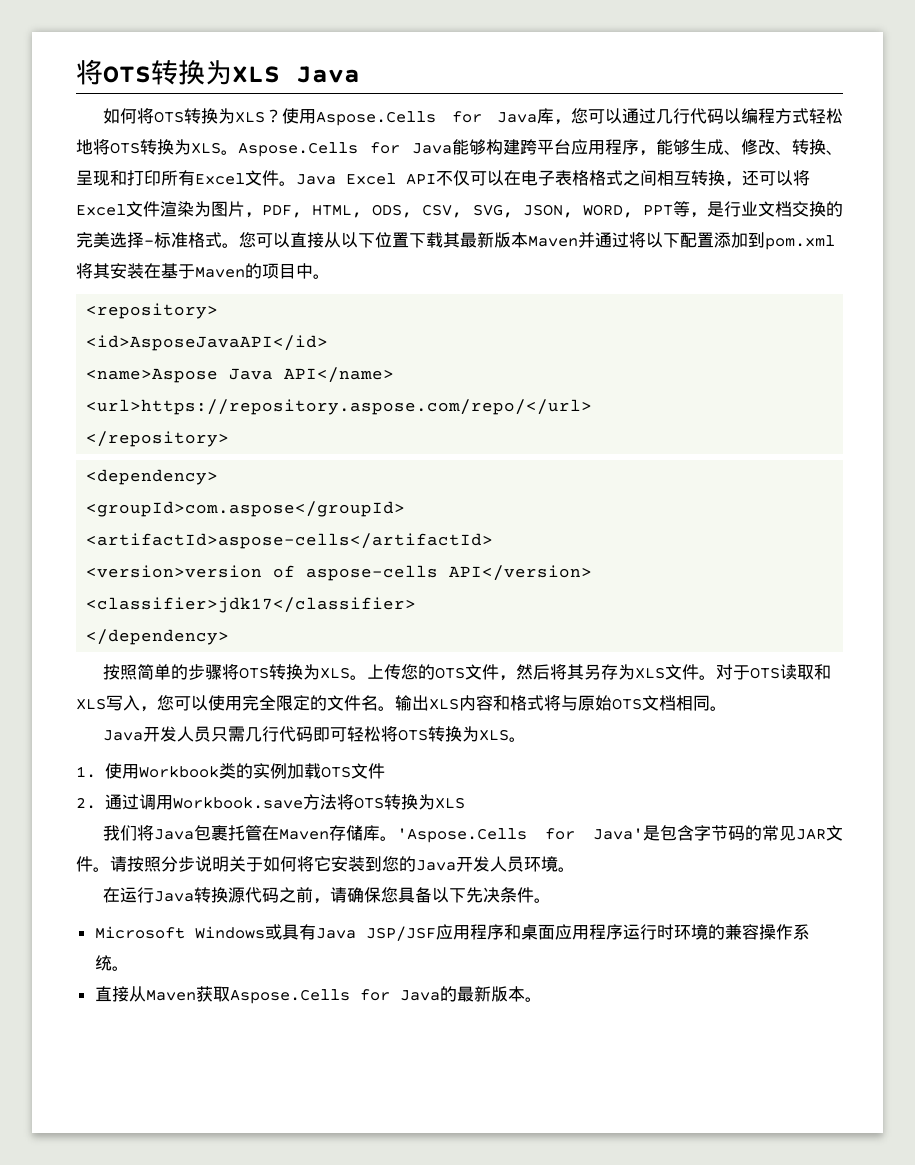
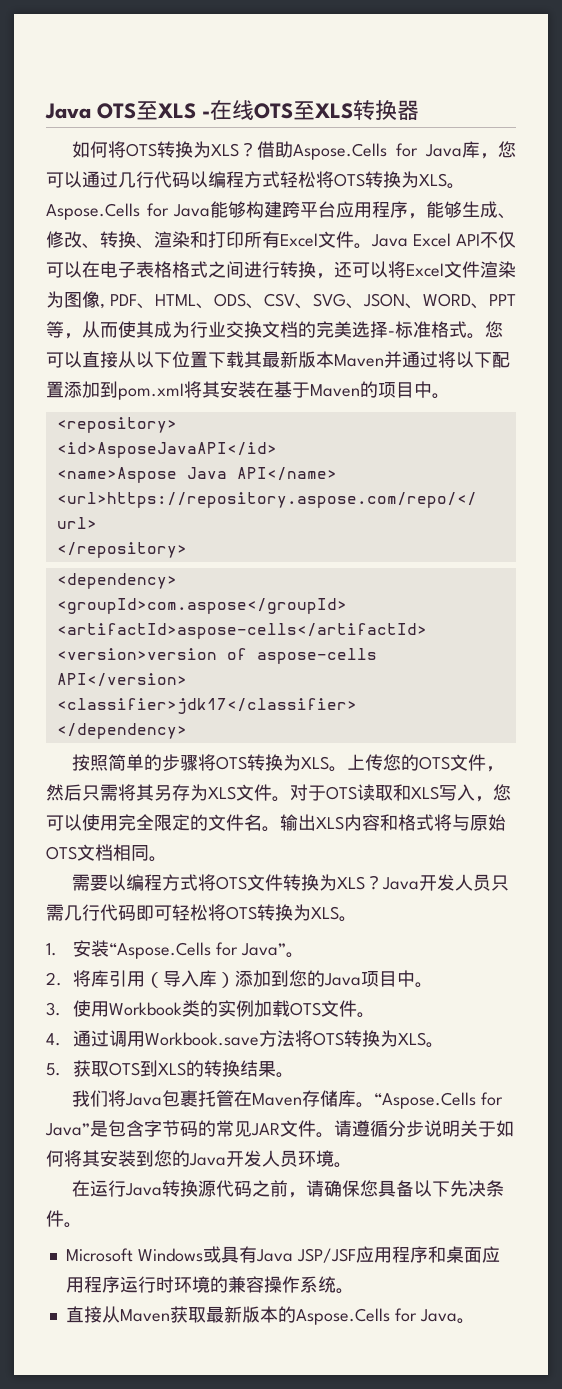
- 将OTS转换为XLS Java
+ Java OTS至XLS -在线OTS至XLS转换器
- 使用Aspose.Cells for Java库，您可以通过几行代码以编程方式轻松地将OTS转换为XLS。
+ 借助Aspose.Cells for Java库，您可以通过几行代码以编程方式轻松将OTS转换为XLS。
- Aspose.Cells for Java能够构建跨平台应用程序，能够生成、修改、转换、呈现和打印所有Excel文件。
+ Aspose.Cells for Java能够构建跨平台应用程序，能够生成、修改、转换、渲染和打印所有Excel文件。
- Java Excel API不仅可以在电子表格格式之间相互转换，还可以将Excel文件渲染为图片，PDF, HTML, ODS, CSV, SVG, JSON, WORD, PPT等，是行业文档交换的完美选择-标准格式。
+ Java Excel API不仅可以在电子表格格式之间进行转换，还可以将Excel文件渲染为图像, PDF、HTML、ODS、CSV、SVG、JSON、WORD、PPT等，从而使其成为行业交换文档的完美选择-标准格式。
- 上传您的OTS文件，然后将其另存为XLS文件。
+ 上传您的OTS文件，然后只需将其另存为XLS文件。
+ 需要以编程方式将OTS文件转换为XLS？
- 1.使用Workbook类的实例加载OTS文件
- 2.通过调用Workbook.save方法将OTS转换为XLS
+ 1.安装“Aspose.Cells for Java”。
+ 2.将库引用（导入库）添加到您的Java项目中。
+ 3.使用Workbook类的实例加载OTS文件。
+ 4.通过调用Workbook.save方法将OTS转换为XLS。
+ 5.获取OTS到XLS的转换结果。
- 'Aspose.Cells for Java'是包含字节码的常见JAR文件。
+ “Aspose.Cells for Java”是包含字节码的常见JAR文件。
- 请按照分步说明关于如何将它安装到您的Java开发人员环境。
+ 请遵循分步说明关于如何将其安装到您的Java开发人员环境。
- 直接从Maven获取Aspose.Cells for Java的最新版本。
+ 直接从Maven获取最新版本的Aspose.Cells for Java。

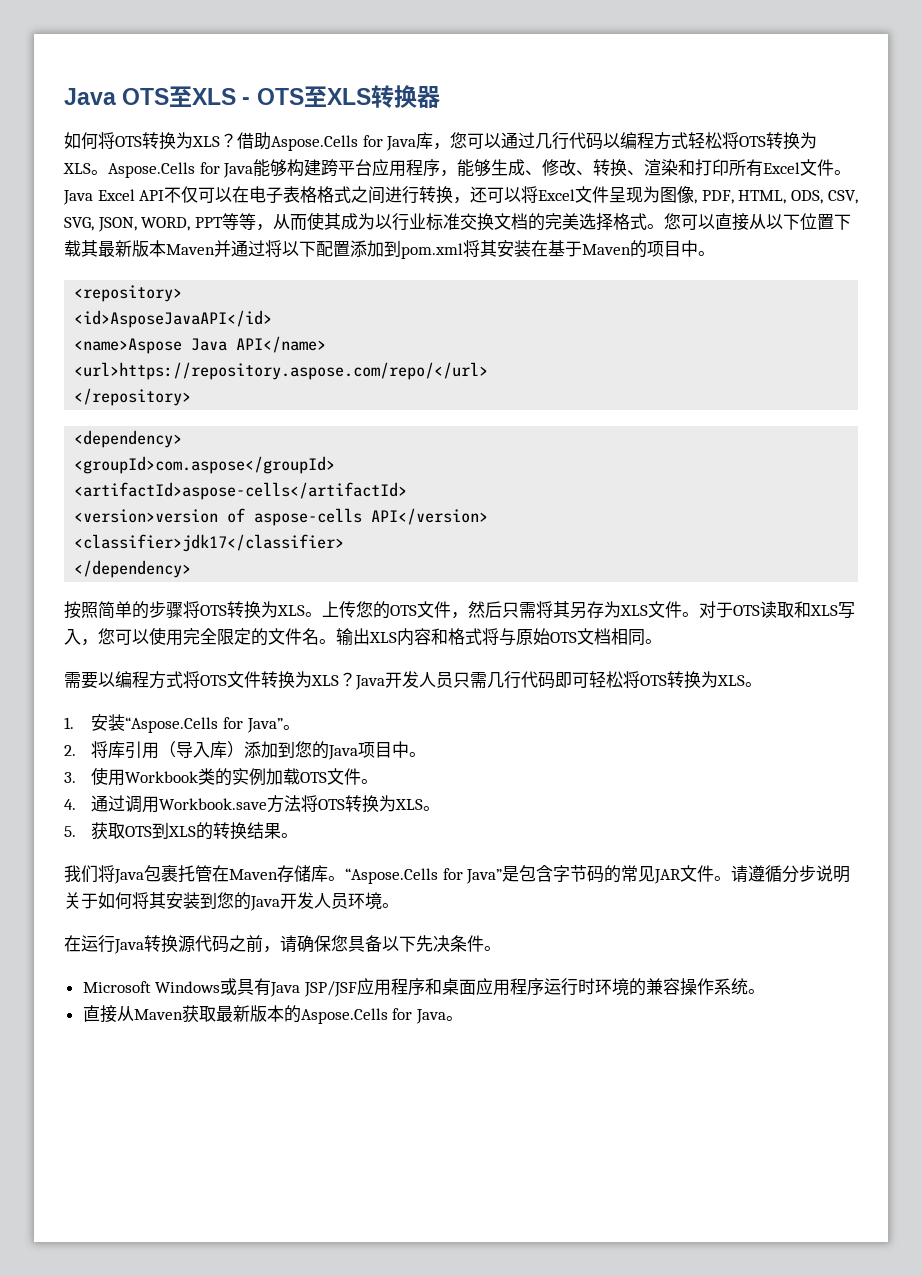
- Java OTS至XLS -在线OTS至XLS转换器
+ Java OTS至XLS - OTS至XLS转换器
- Java Excel API不仅可以在电子表格格式之间进行转换，还可以将Excel文件渲染为图像, PDF、HTML、ODS、CSV、SVG、JSON、WORD、PPT等，从而使其成为行业交换文档的完美选择-标准格式。
+ Java Excel API不仅可以在电子表格格式之间进行转换，还可以将Excel文件呈现为图像, PDF, HTML, ODS, CSV, SVG, JSON, WORD, PPT等等，从而使其成为以行业标准交换文档的完美选择格式。

